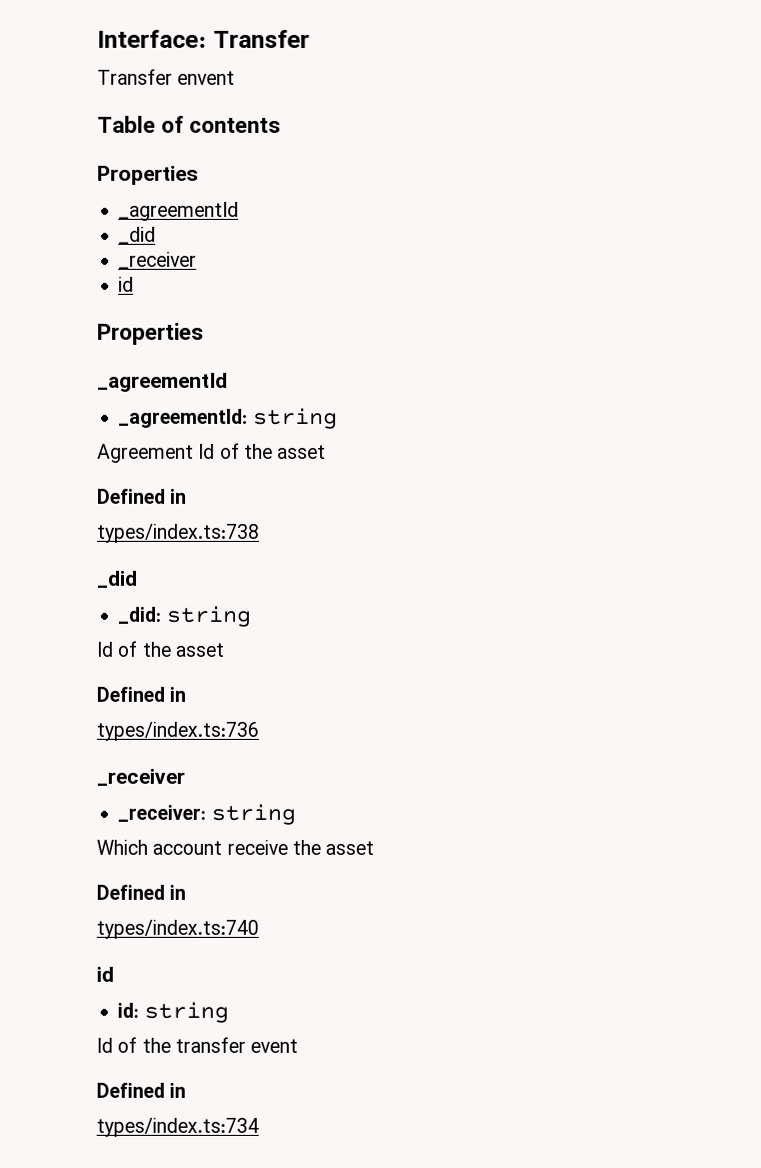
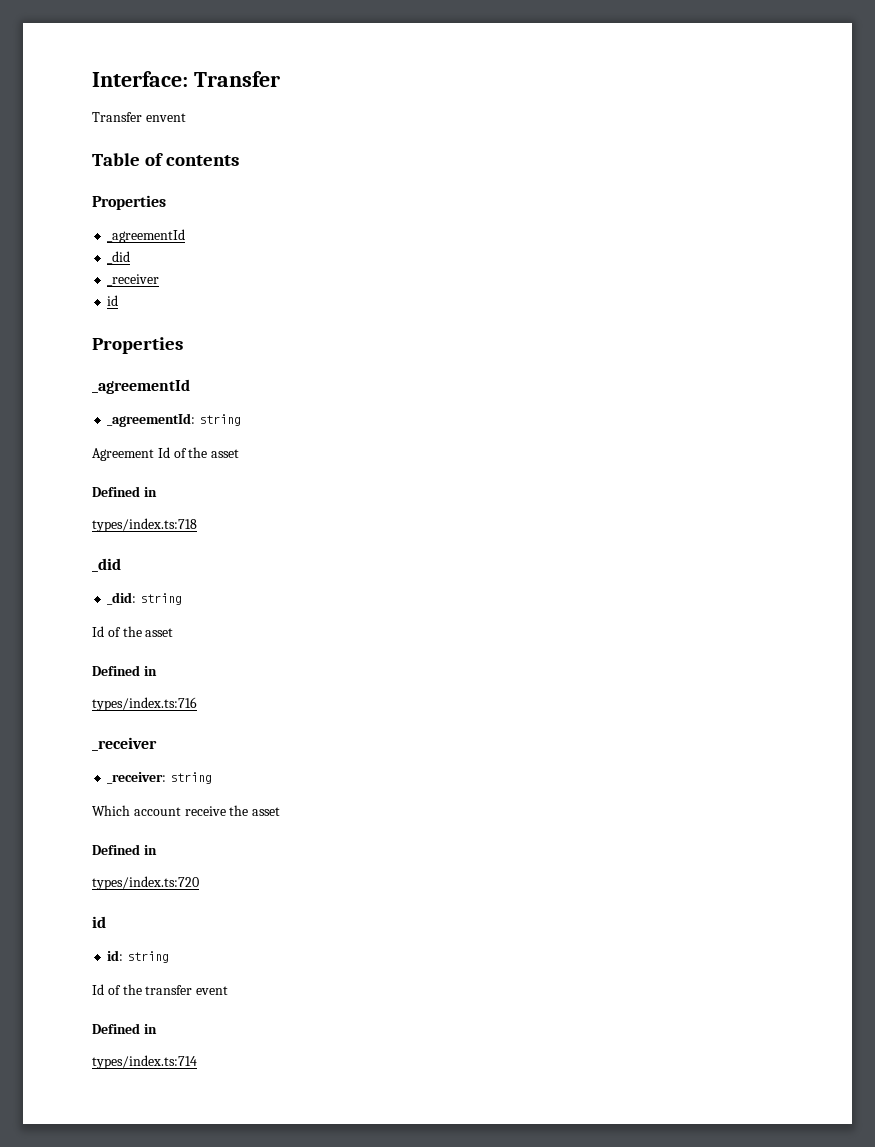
- types/index.ts:738
+ types/index.ts:718
- types/index.ts:736
+ types/index.ts:716
- types/index.ts:740
+ types/index.ts:720
- types/index.ts:734
+ types/index.ts:714

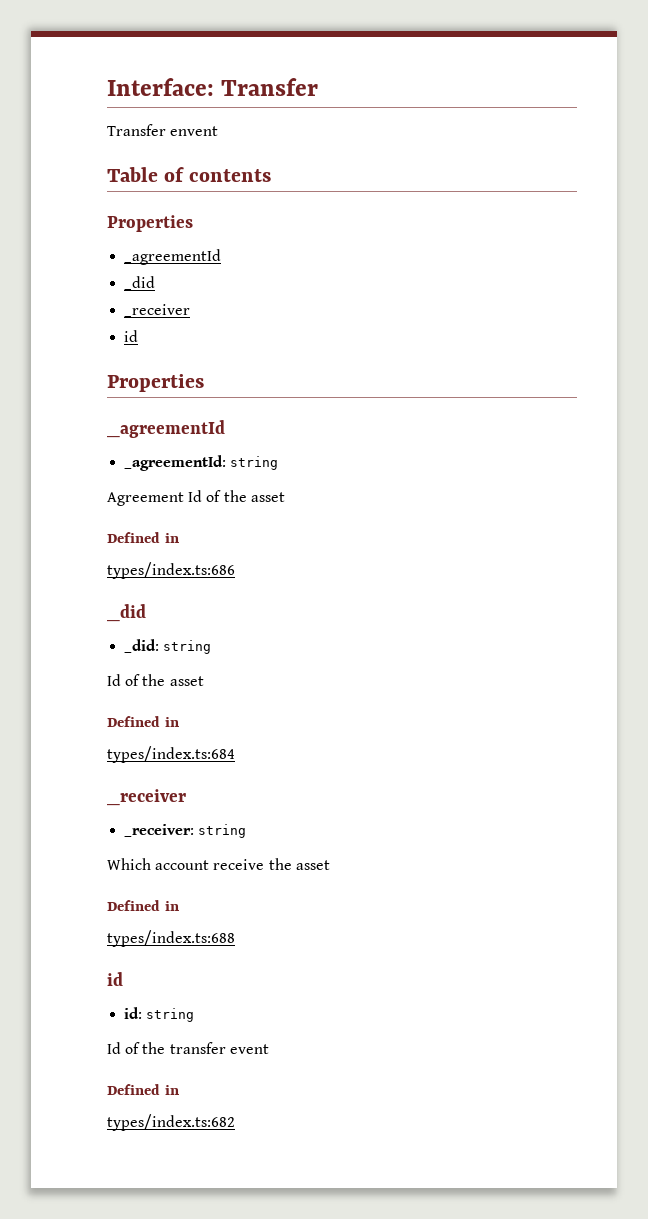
- types/index.ts:718
+ types/index.ts:686
- types/index.ts:716
+ types/index.ts:684
- types/index.ts:720
+ types/index.ts:688
- types/index.ts:714
+ types/index.ts:682

